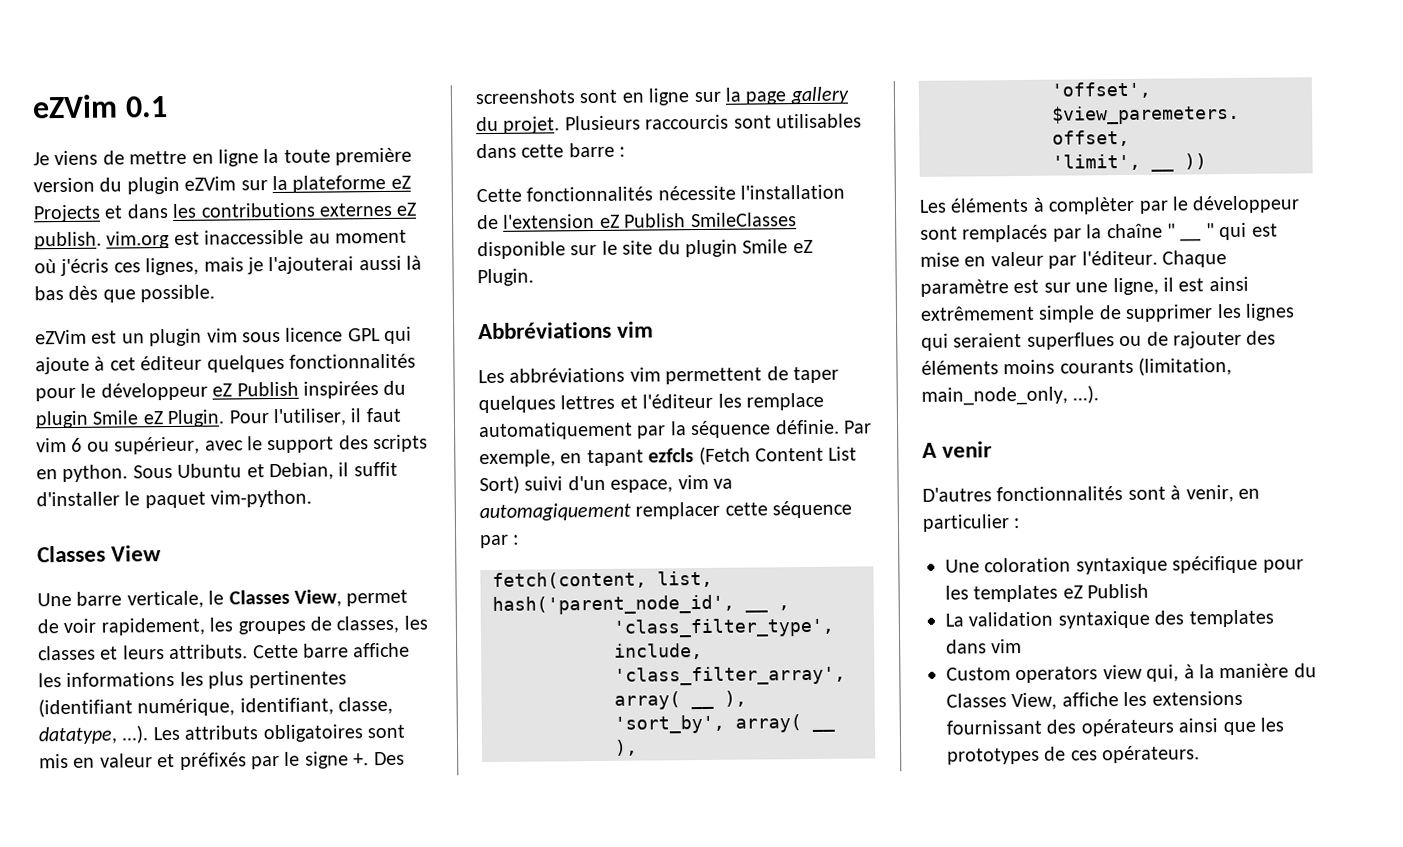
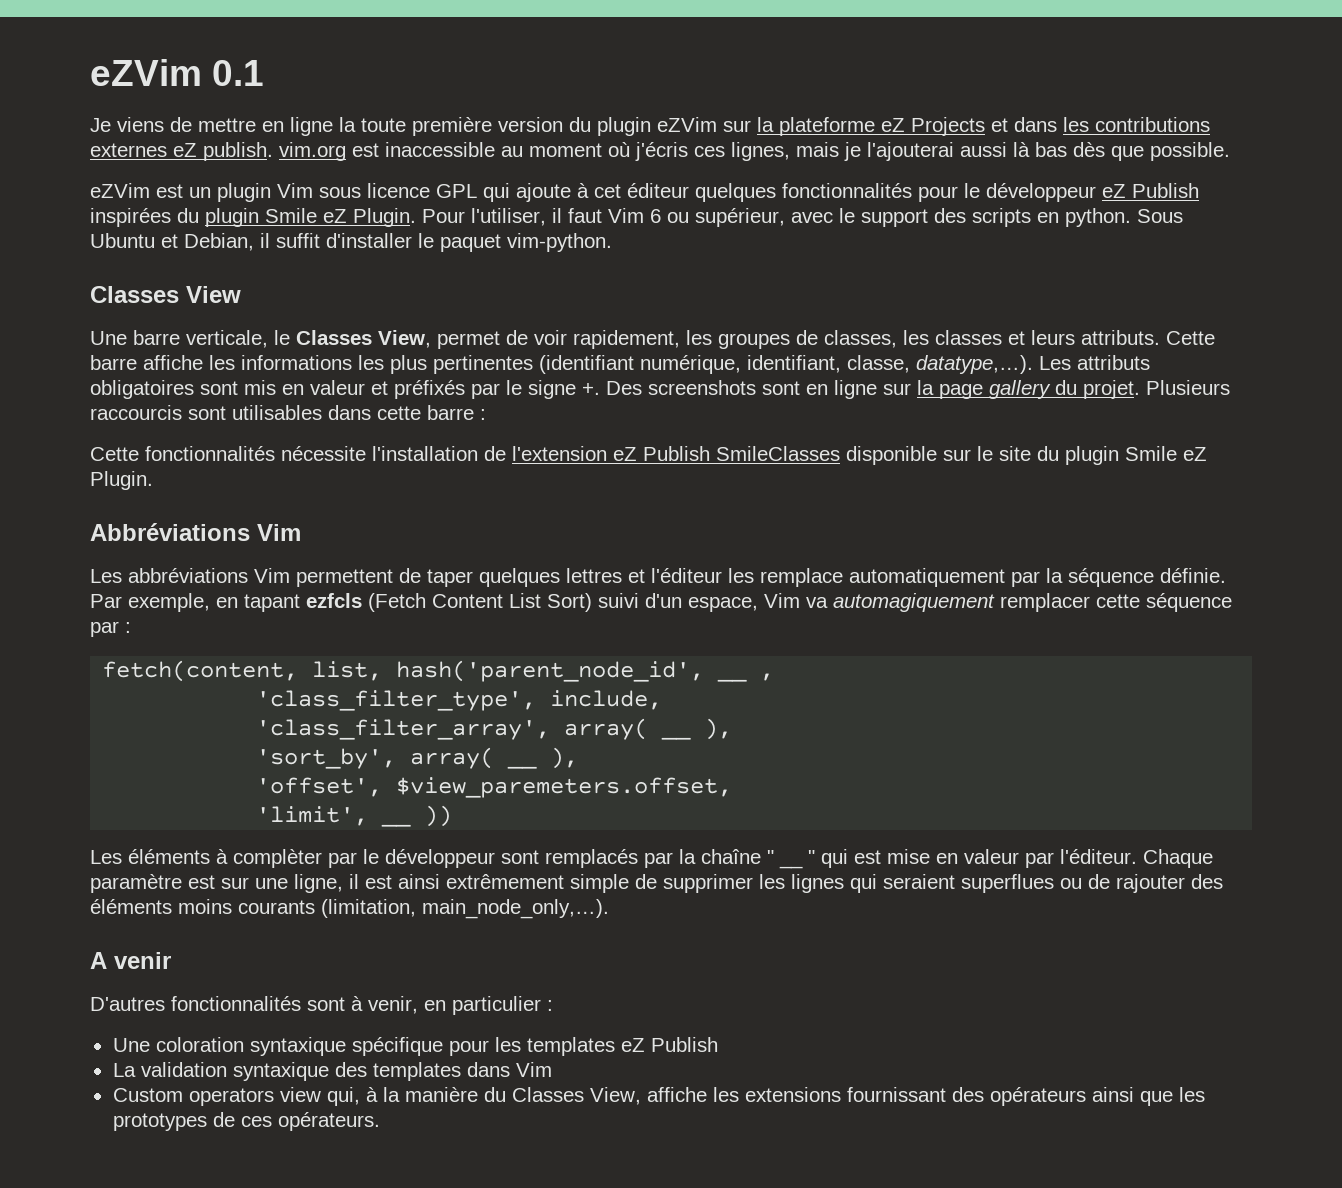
- eZVim est un plugin vim sous licence GPL qui ajoute à cet éditeur quelques fonctionnalités pour le développeur eZ Publish inspirées du plugin Smile eZ Plugin.
+ eZVim est un plugin Vim sous licence GPL qui ajoute à cet éditeur quelques fonctionnalités pour le développeur eZ Publish inspirées du plugin Smile eZ Plugin.
- Pour l'utiliser, il faut vim 6 ou supérieur, avec le support des scripts en python.
+ Pour l'utiliser, il faut Vim 6 ou supérieur, avec le support des scripts en python.
- Cette barre affiche les informations les plus pertinentes (identifiant numérique, identifiant, classe, datatype, ...). Les attributs obligatoires sont mis en valeur et préfixés par le signe +.
+ Cette barre affiche les informations les plus pertinentes (identifiant numérique, identifiant, classe, datatype,…). Les attributs obligatoires sont mis en valeur et préfixés par le signe +.
- Abbréviations vim
+ Abbréviations Vim
- Les abbréviations vim permettent de taper quelques lettres et l'éditeur les remplace automatiquement par la séquence définie.
+ Les abbréviations Vim permettent de taper quelques lettres et l'éditeur les remplace automatiquement par la séquence définie.
- Par exemple, en tapant ezfcls (Fetch Content List Sort) suivi d'un espace, vim va automagiquement remplacer cette séquence par :
+ Par exemple, en tapant ezfcls (Fetch Content List Sort) suivi d'un espace, Vim va automagiquement remplacer cette séquence par :
- Chaque paramètre est sur une ligne, il est ainsi extrêmement simple de supprimer les lignes qui seraient superflues ou de rajouter des éléments moins courants (limitation, main_node_only, ...).
+ Chaque paramètre est sur une ligne, il est ainsi extrêmement simple de supprimer les lignes qui seraient superflues ou de rajouter des éléments moins courants (limitation, main_node_only,…).
- La validation syntaxique des templates dans vim
+ La validation syntaxique des templates dans Vim

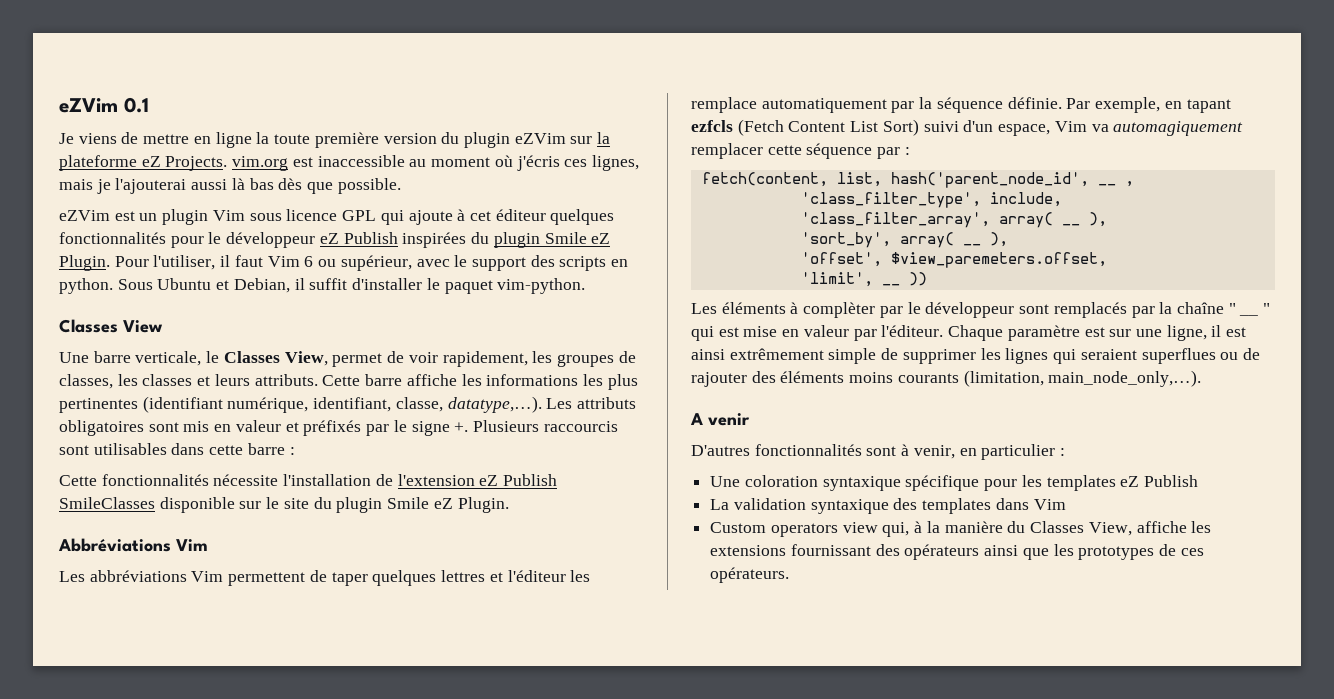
- Je viens de mettre en ligne la toute première version du plugin eZVim sur la plateforme eZ Projects et dans les contributions externes eZ publish. vim.org est inaccessible au moment où j'écris ces lignes, mais je l'ajouterai aussi là bas dès que possible.
+ Je viens de mettre en ligne la toute première version du plugin eZVim sur la plateforme eZ Projects. vim.org est inaccessible au moment où j'écris ces lignes, mais je l'ajouterai aussi là bas dès que possible.
- Des screenshots sont en ligne sur la page gallery du projet.

